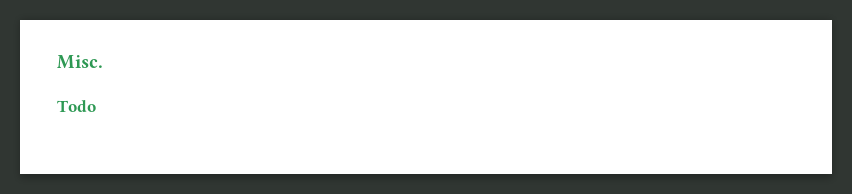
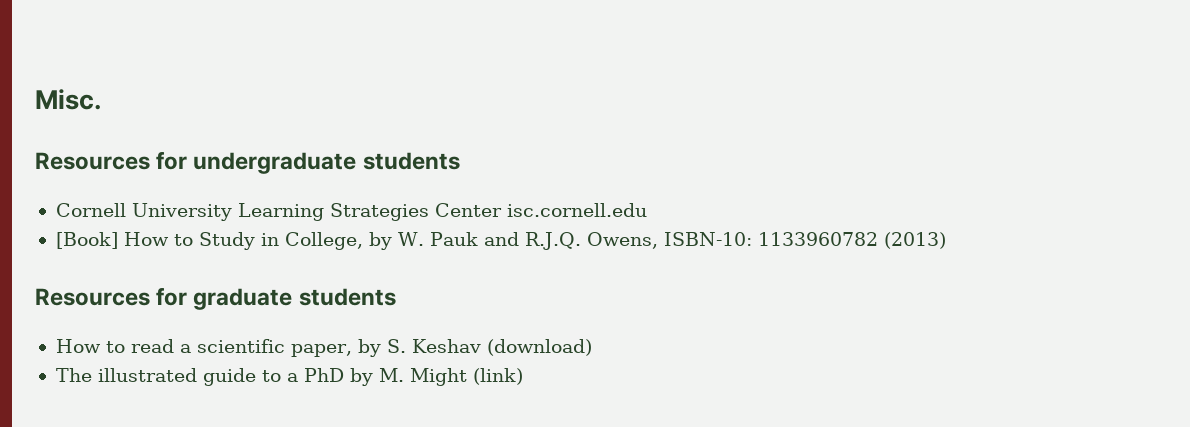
- Todo
+ Resources for undergraduate students
+ Cornell University Learning Strategies Center isc.cornell.edu
+ [Book] How to Study in College, by W. Pauk and R.J.Q. Owens, ISBN-10: 1133960782 (2013)
+ Resources for graduate students
+ How to read a scientific paper, by S. Keshav (download)
+ The illustrated guide to a PhD by M. Might (link)

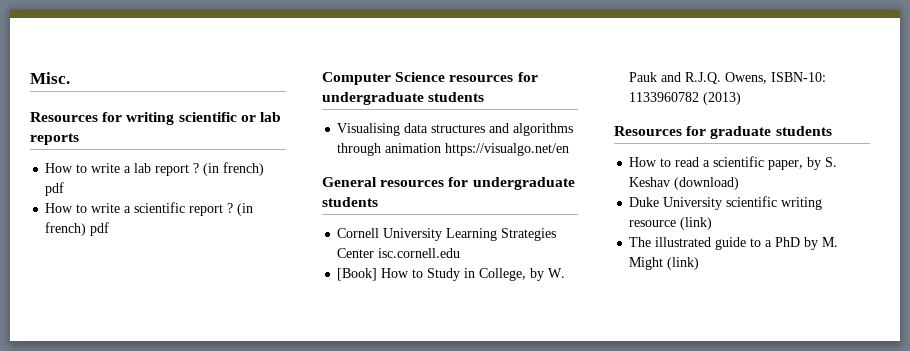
- Resources for undergraduate students
+ Resources for writing scientific or lab reports
+ How to write a lab report ? (in french) pdf
+ How to write a scientific report ? (in french) pdf
+ Computer Science resources for undergraduate students
+ Visualising data structures and algorithms through animation https://visualgo.net/en
+ General resources for undergraduate students
+ Duke University scientific writing resource (link)

